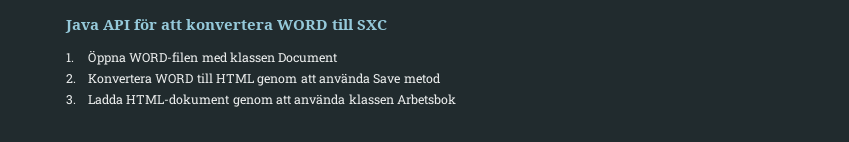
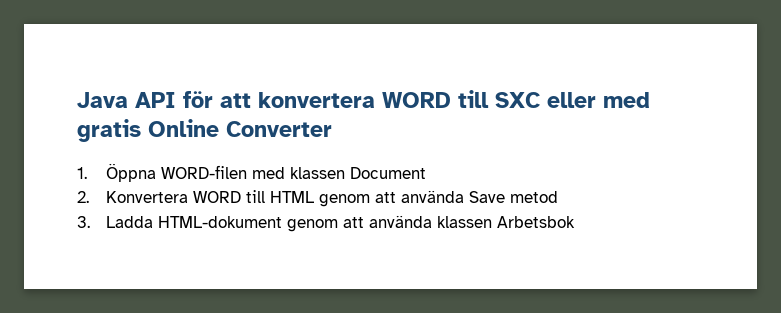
- Java API för att konvertera WORD till SXC
+ Java API för att konvertera WORD till SXC eller med gratis Online Converter

